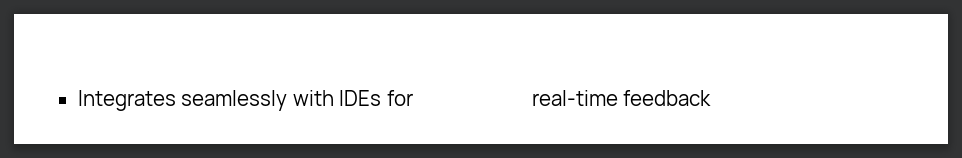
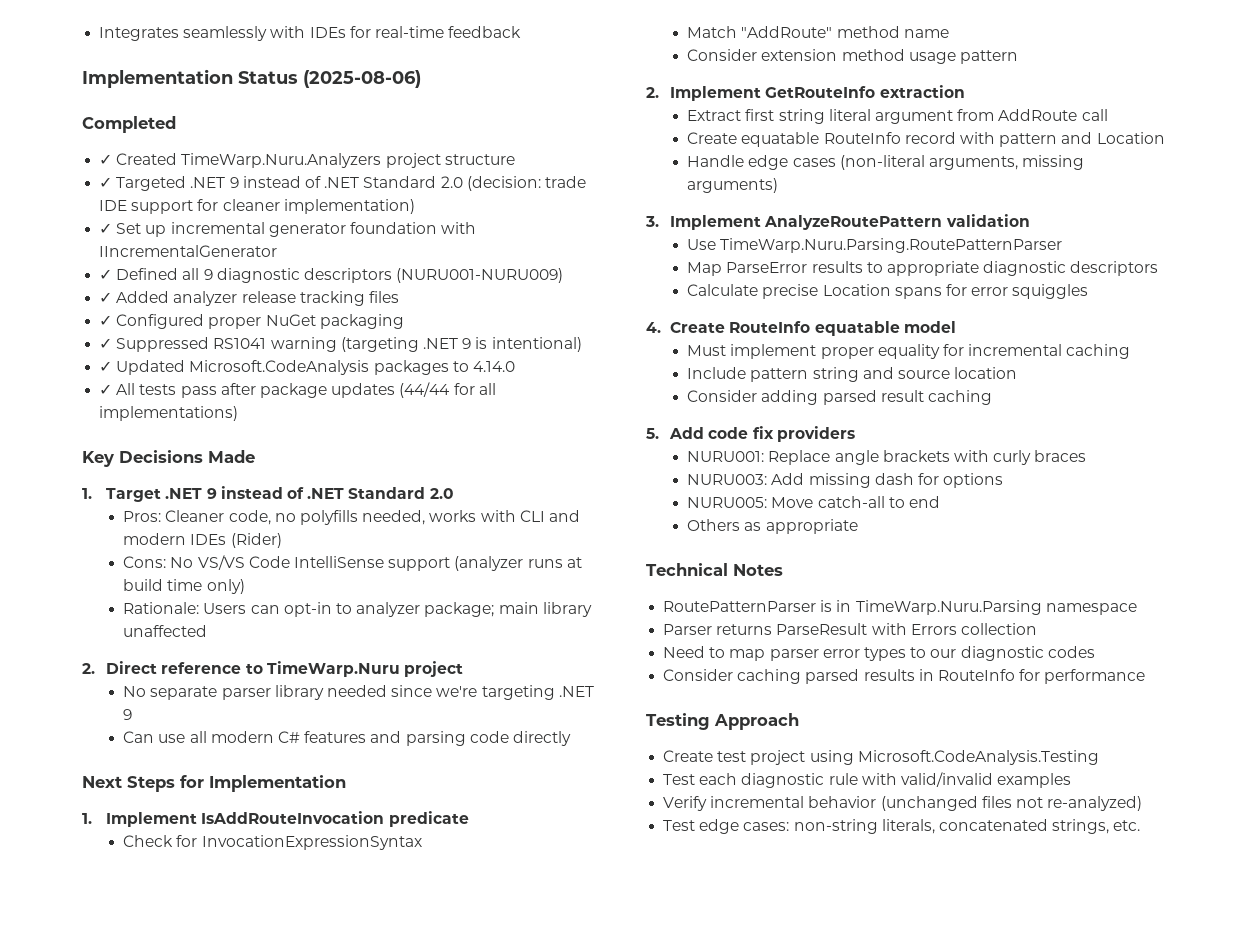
+ Implementation Status (2025-08-06)
+ Completed
+ ✓ Created TimeWarp.Nuru.Analyzers project structure
+ ✓ Targeted .NET 9 instead of .NET Standard 2.0 (decision: trade IDE support for cleaner implementation)
+ ✓ Set up incremental generator foundation with IIncrementalGenerator
+ ✓ Defined all 9 diagnostic descriptors (NURU001-NURU009)
+ ✓ Added analyzer release tracking files
+ ✓ Configured proper NuGet packaging
+ ✓ Suppressed RS1041 warning (targeting .NET 9 is intentional)
+ ✓ Updated Microsoft.CodeAnalysis packages to 4.14.0
+ ✓ All tests pass after package updates (44/44 for all implementations)
+ Key Decisions Made
+ 1. Target .NET 9 instead of .NET Standard 2.0
+ Pros: Cleaner code, no polyfills needed, works with CLI and modern IDEs (Rider)
+ Cons: No VS/VS Code IntelliSense support (analyzer runs at build time only)
+ Rationale: Users can opt-in to analyzer package; main library unaffected
+ 2. Direct reference to TimeWarp.Nuru project
+ No separate parser library needed since we're targeting .NET 9
+ Can use all modern C# features and parsing code directly
+ Next Steps for Implementation
+ 1. Implement IsAddRouteInvocation predicate
+ Check for InvocationExpressionSyntax
+ Match "AddRoute" method name
+ Consider extension method usage pattern
+ 2. Implement GetRouteInfo extraction
+ Extract first string literal argument from AddRoute call
+ Create equatable RouteInfo record with pattern and Location
+ Handle edge cases (non-literal arguments, missing arguments)
+ 3. Implement AnalyzeRoutePattern validation
+ Use TimeWarp.Nuru.Parsing.RoutePatternParser
+ Map ParseError results to appropriate diagnostic descriptors
+ Calculate precise Location spans for error squiggles
+ 4. Create RouteInfo equatable model
+ Must implement proper equality for incremental caching
+ Include pattern string and source location
+ Consider adding parsed result caching
+ 5. Add code fix providers
+ NURU001: Replace angle brackets with curly braces
+ NURU003: Add missing dash for options
+ NURU005: Move catch-all to end
+ Others as appropriate
+ Technical Notes
+ RoutePatternParser is in TimeWarp.Nuru.Parsing namespace
+ Parser returns ParseResult with Errors collection
+ Need to map parser error types to our diagnostic codes
+ Consider caching parsed results in RouteInfo for performance
+ Testing Approach
+ Create test project using Microsoft.CodeAnalysis.Testing
+ Test each diagnostic rule with valid/invalid examples
+ Verify incremental behavior (unchanged files not re-analyzed)
+ Test edge cases: non-string literals, concatenated strings, etc.

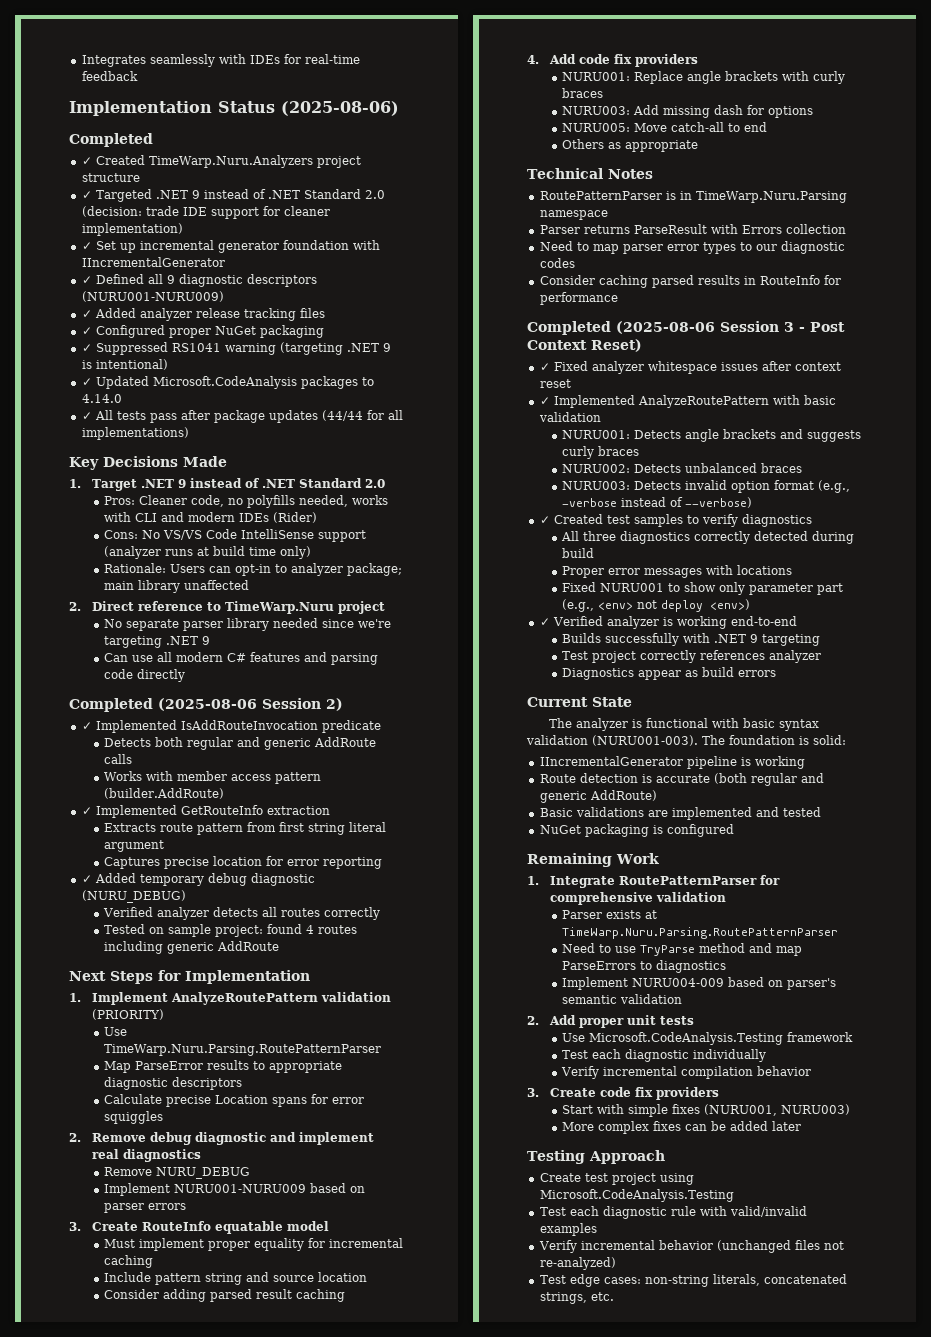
+ Completed (2025-08-06 Session 2)
+ ✓ Implemented IsAddRouteInvocation predicate
+ Detects both regular and generic AddRoute calls
+ Works with member access pattern (builder.AddRoute)
+ ✓ Implemented GetRouteInfo extraction
+ Extracts route pattern from first string literal argument
+ Captures precise location for error reporting
+ ✓ Added temporary debug diagnostic (NURU_DEBUG)
+ Verified analyzer detects all routes correctly
+ Tested on sample project: found 4 routes including generic AddRoute
- 1. Implement IsAddRouteInvocation predicate
- Check for InvocationExpressionSyntax
- Match "AddRoute" method name
- Consider extension method usage pattern
- 2. Implement GetRouteInfo extraction
- Extract first string literal argument from AddRoute call
- Create equatable RouteInfo record with pattern and Location
- Handle edge cases (non-literal arguments, missing arguments)
- 3. Implement AnalyzeRoutePattern validation
+ 1. Implement AnalyzeRoutePattern validation (PRIORITY)
- 4. Create RouteInfo equatable model
+ 2. Remove debug diagnostic and implement real diagnostics
+ Remove NURU_DEBUG
+ Implement NURU001-NURU009 based on parser errors
+ 3. Create RouteInfo equatable model
- 5. Add code fix providers
+ 4. Add code fix providers
+ Completed (2025-08-06 Session 3 - Post Context Reset)
+ ✓ Fixed analyzer whitespace issues after context reset
+ ✓ Implemented AnalyzeRoutePattern with basic validation
+ NURU001: Detects angle brackets and suggests curly braces
+ NURU002: Detects unbalanced braces
+ NURU003: Detects invalid option format (e.g., -verbose instead of --verbose)
+ ✓ Created test samples to verify diagnostics
+ All three diagnostics correctly detected during build
+ Proper error messages with locations
+ Fixed NURU001 to show only parameter part (e.g., <env> not deploy <env>)
+ ✓ Verified analyzer is working end-to-end
+ Builds successfully with .NET 9 targeting
+ Test project correctly references analyzer
+ Diagnostics appear as build errors
+ Current State
+ The analyzer is functional with basic syntax validation (NURU001-003). The foundation is solid:
+ IIncrementalGenerator pipeline is working
+ Route detection is accurate (both regular and generic AddRoute)
+ Basic validations are implemented and tested
+ NuGet packaging is configured
+ Remaining Work
+ 1. Integrate RoutePatternParser for comprehensive validation
+ Parser exists at TimeWarp.Nuru.Parsing.RoutePatternParser
+ Need to use TryParse method and map ParseErrors to diagnostics
+ Implement NURU004-009 based on parser's semantic validation
+ 2. Add proper unit tests
+ Use Microsoft.CodeAnalysis.Testing framework
+ Test each diagnostic individually
+ Verify incremental compilation behavior
+ 3. Create code fix providers
+ Start with simple fixes (NURU001, NURU003)
+ More complex fixes can be added later

